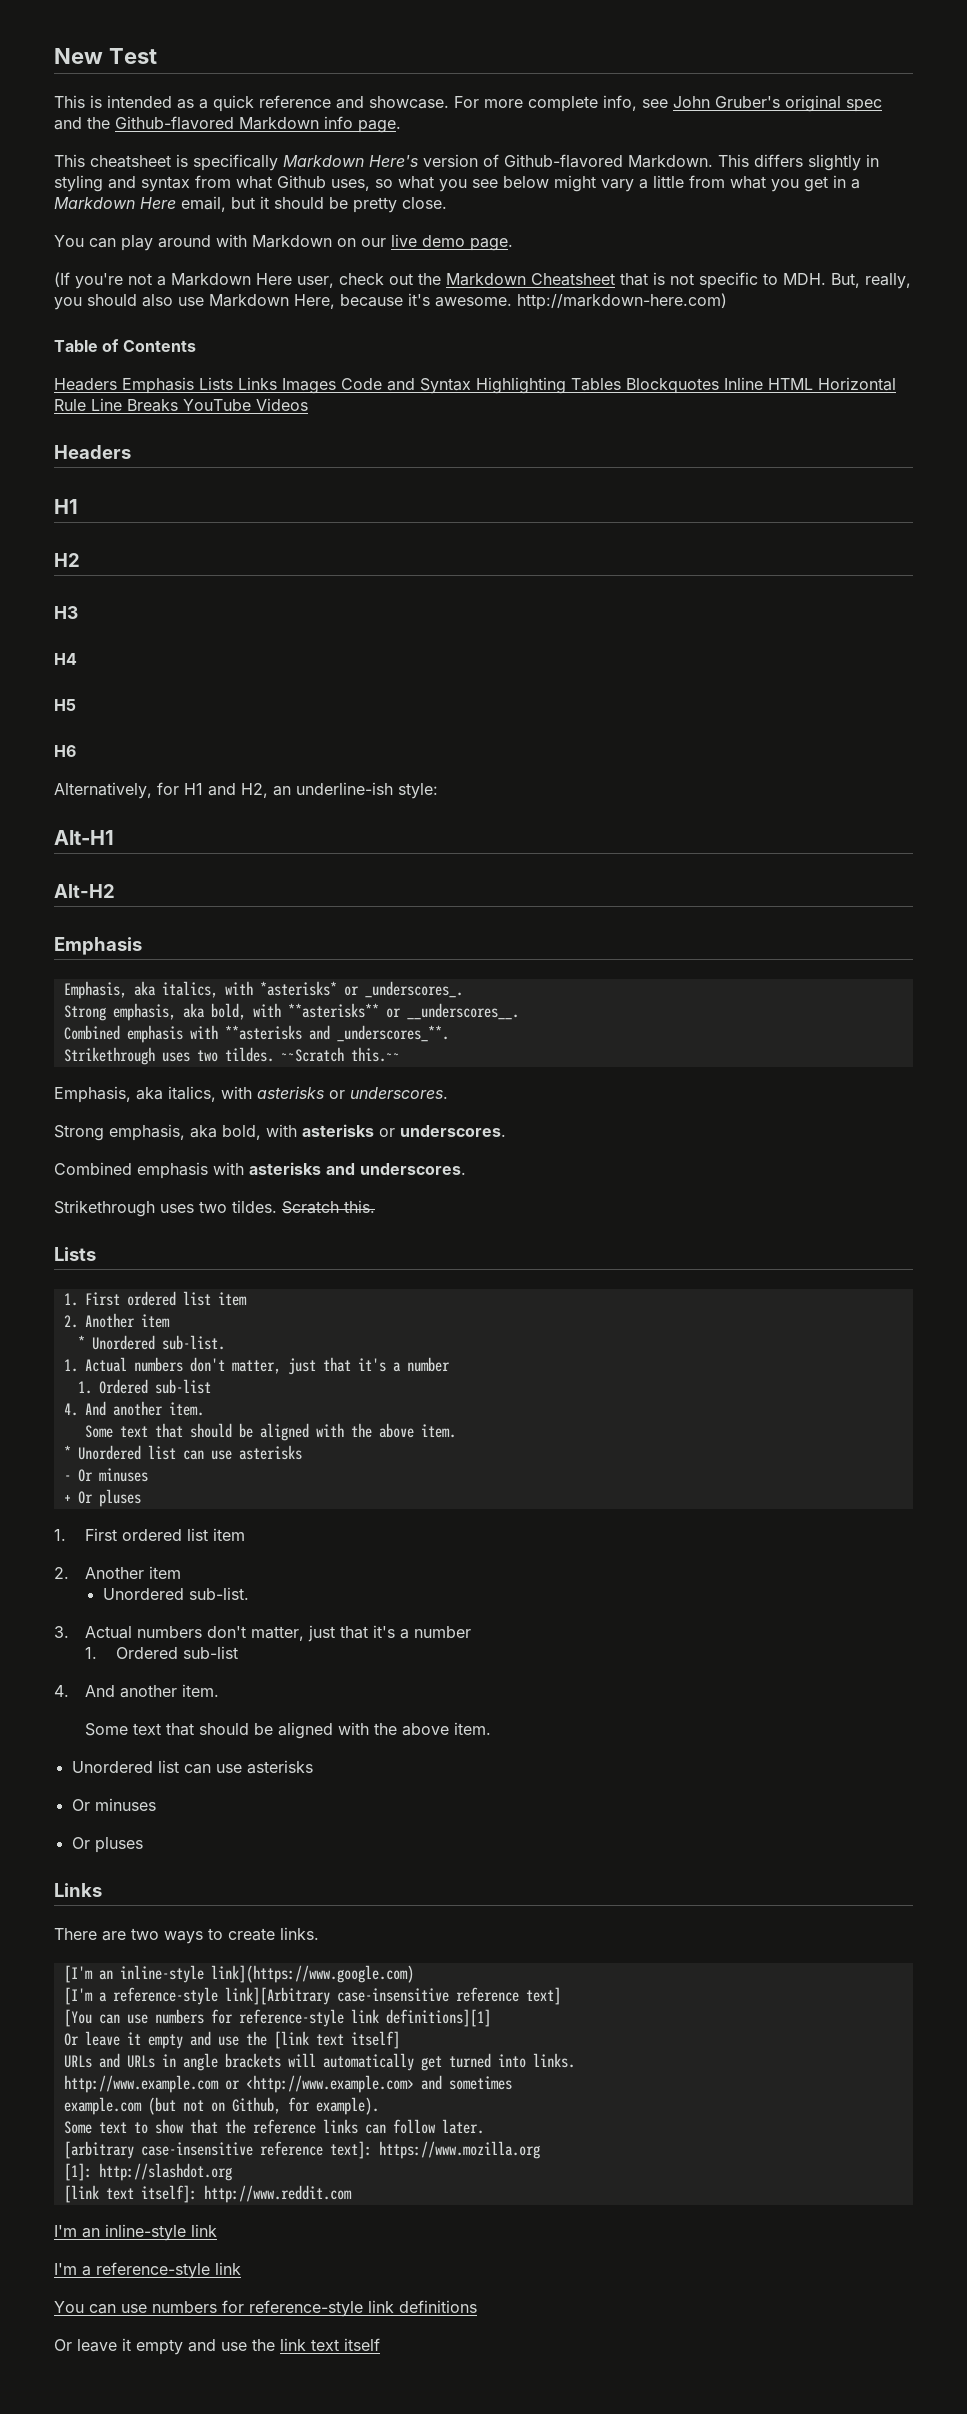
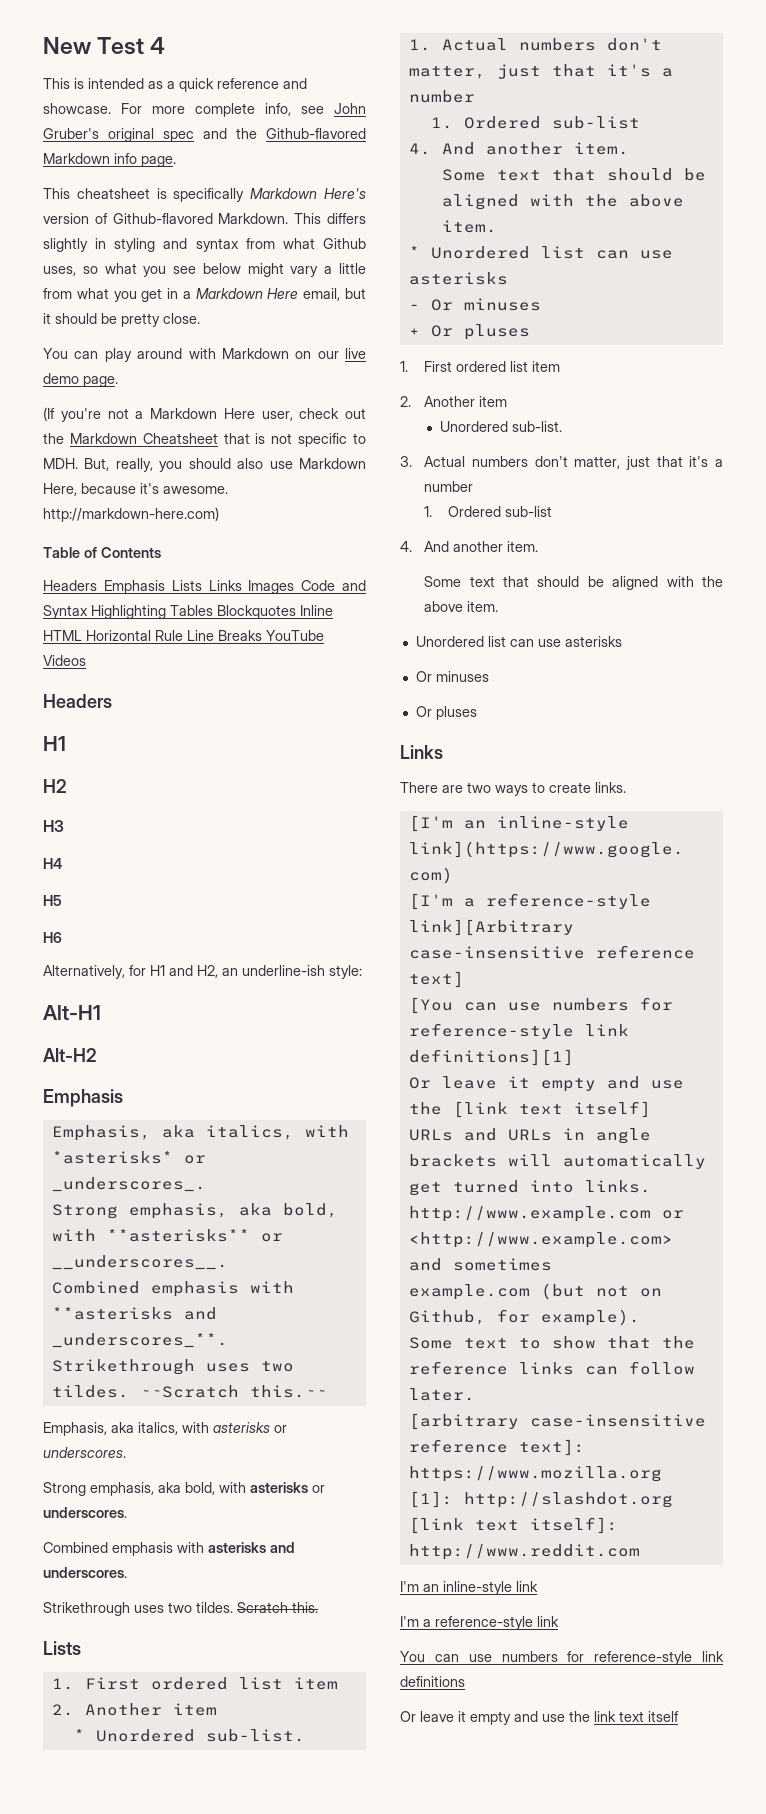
- New Test
+ New Test 4

